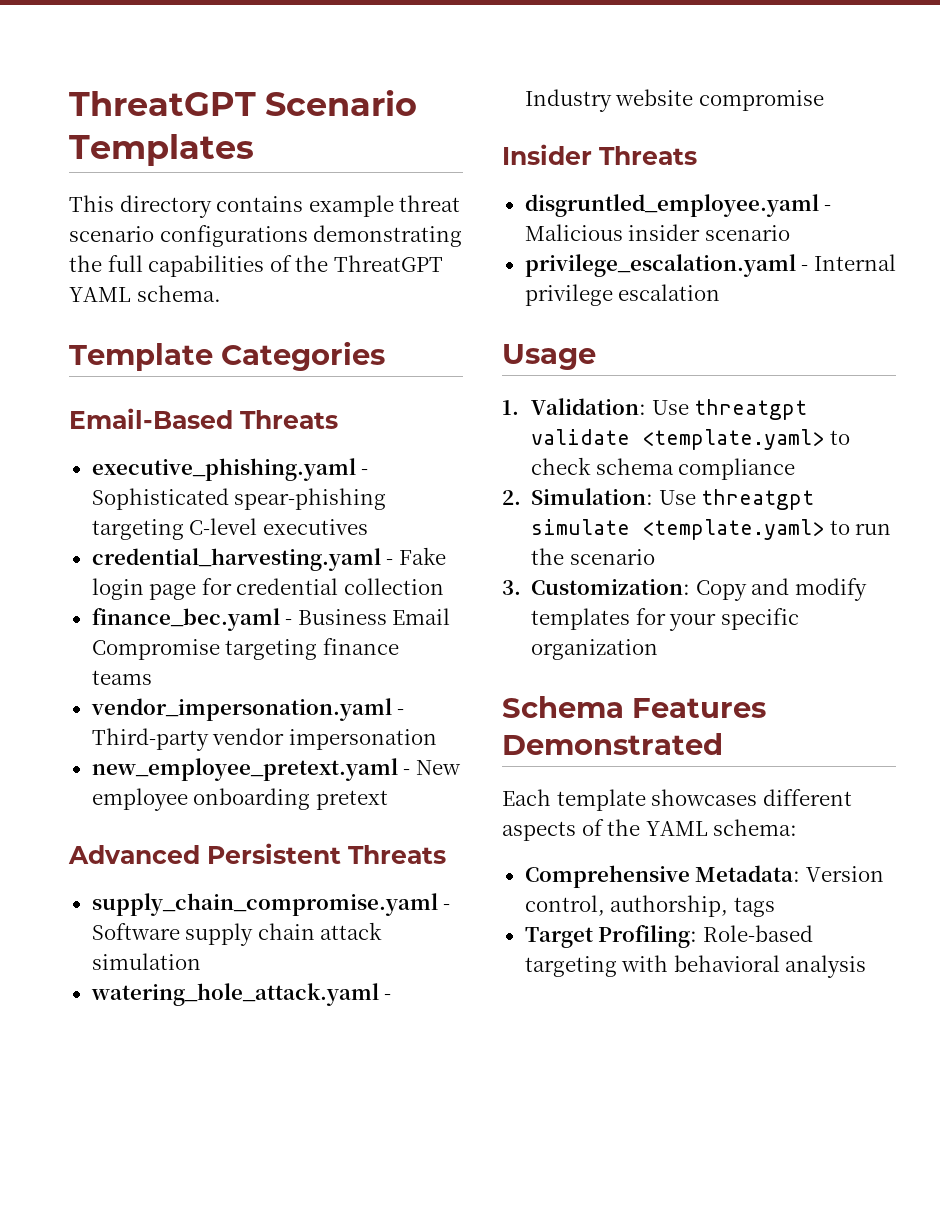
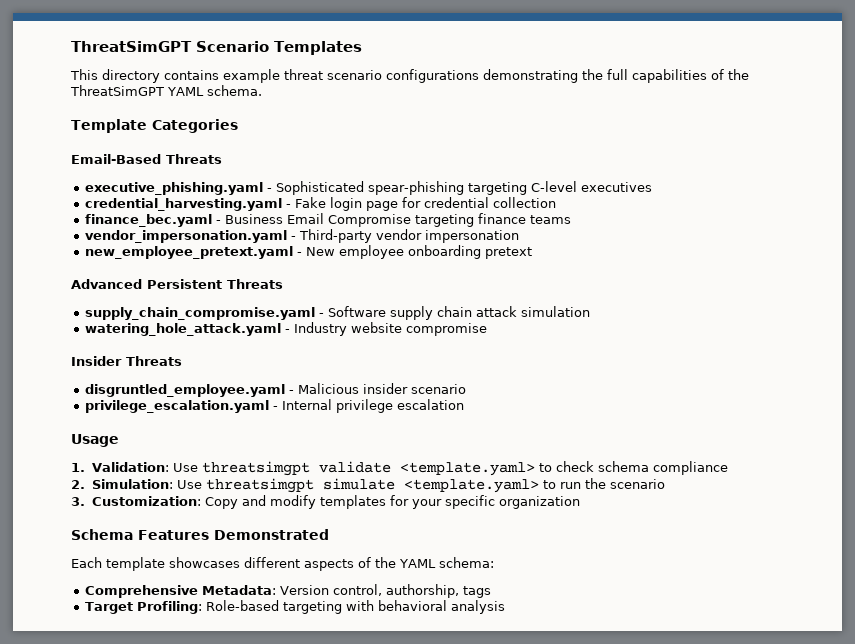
- ThreatGPT Scenario Templates
+ ThreatSimGPT Scenario Templates
- This directory contains example threat scenario configurations demonstrating the full capabilities of the ThreatGPT YAML schema.
+ This directory contains example threat scenario configurations demonstrating the full capabilities of the ThreatSimGPT YAML schema.
- 1. Validation: Use threatgpt validate <template.yaml> to check schema compliance
+ 1. Validation: Use threatsimgpt validate <template.yaml> to check schema compliance
- 2. Simulation: Use threatgpt simulate <template.yaml> to run the scenario
+ 2. Simulation: Use threatsimgpt simulate <template.yaml> to run the scenario

